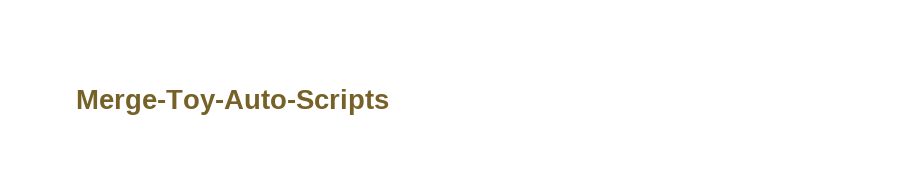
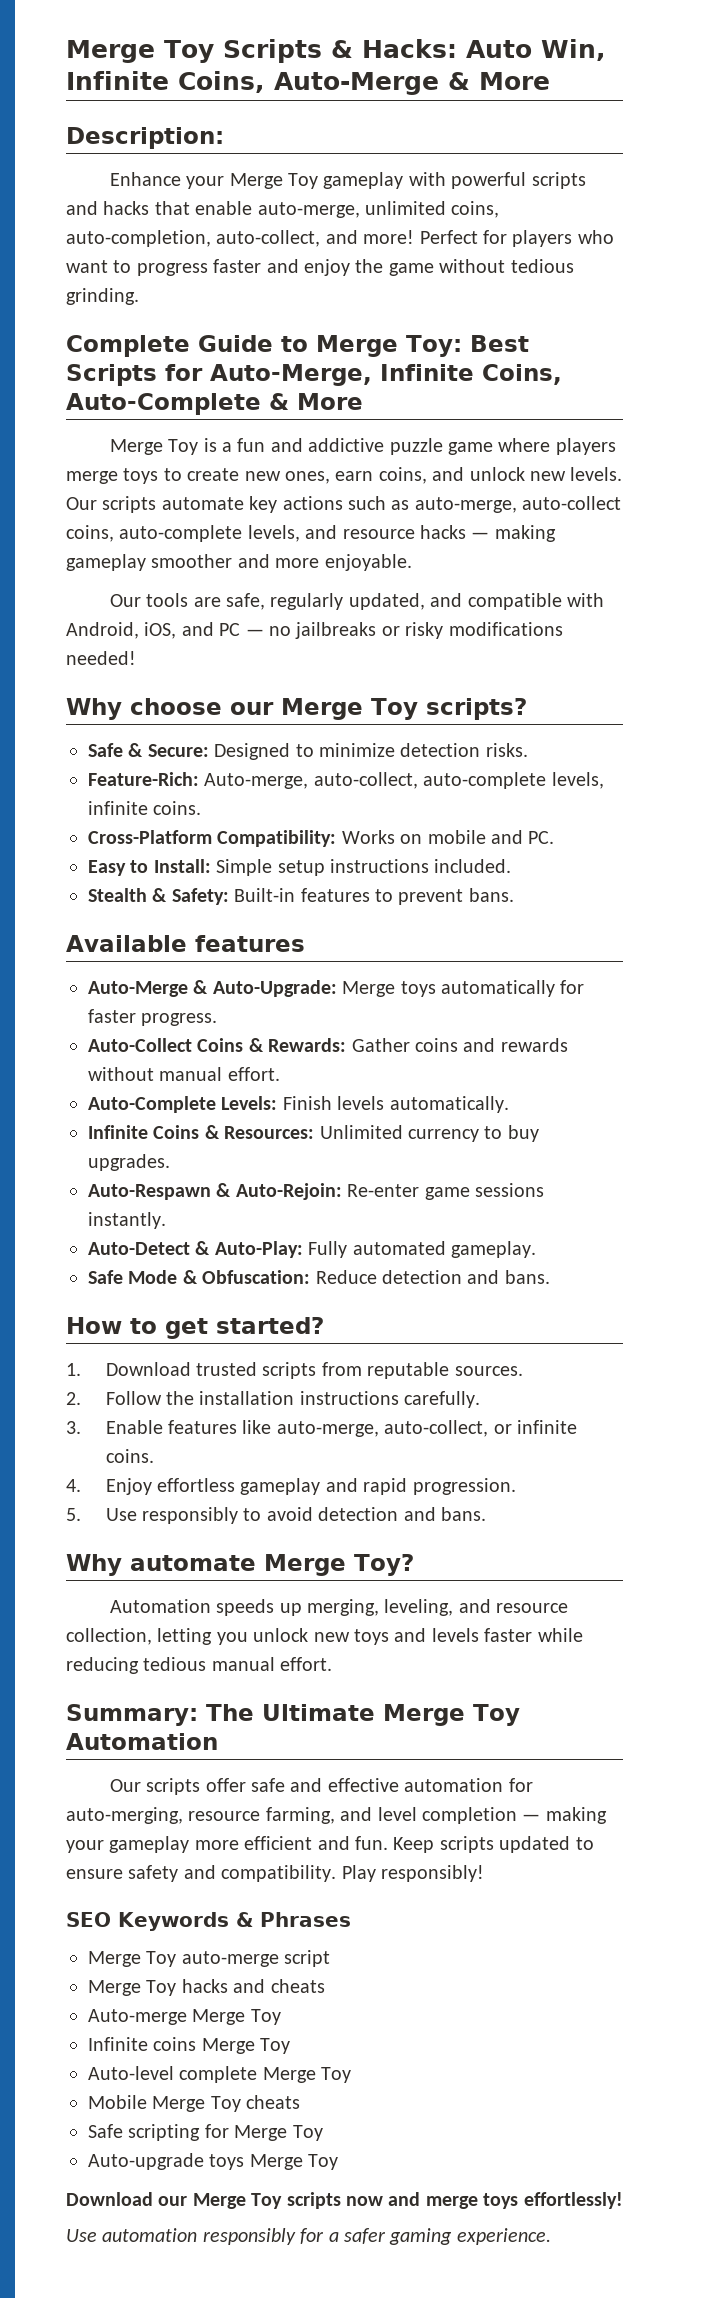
- Merge-Toy-Auto-Scripts
+ Merge Toy Scripts & Hacks: Auto Win, Infinite Coins, Auto-Merge & More
+ Description:
+ Enhance your Merge Toy gameplay with powerful scripts and hacks that enable auto-merge, unlimited coins, auto-completion, auto-collect, and more! Perfect for players who want to progress faster and enjoy the game without tedious grinding.
+ Complete Guide to Merge Toy: Best Scripts for Auto-Merge, Infinite Coins, Auto-Complete & More
+ Merge Toy is a fun and addictive puzzle game where players merge toys to create new ones, earn coins, and unlock new levels. Our scripts automate key actions such as auto-merge, auto-collect coins, auto-complete levels, and resource hacks — making gameplay smoother and more enjoyable.
+ Our tools are safe, regularly updated, and compatible with Android, iOS, and PC — no jailbreaks or risky modifications needed!
+ Why choose our Merge Toy scripts?
+ Safe & Secure: Designed to minimize detection risks.
+ Feature-Rich: Auto-merge, auto-collect, auto-complete levels, infinite coins.
+ Cross-Platform Compatibility: Works on mobile and PC.
+ Easy to Install: Simple setup instructions included.
+ Stealth & Safety: Built-in features to prevent bans.
+ Available features
+ Auto-Merge & Auto-Upgrade: Merge toys automatically for faster progress.
+ Auto-Collect Coins & Rewards: Gather coins and rewards without manual effort.
+ Auto-Complete Levels: Finish levels automatically.
+ Infinite Coins & Resources: Unlimited currency to buy upgrades.
+ Auto-Respawn & Auto-Rejoin: Re-enter game sessions instantly.
+ Auto-Detect & Auto-Play: Fully automated gameplay.
+ Safe Mode & Obfuscation: Reduce detection and bans.
+ How to get started?
+ 1. Download trusted scripts from reputable sources.
+ 2. Follow the installation instructions carefully.
+ 3. Enable features like auto-merge, auto-collect, or infinite coins.
+ 4. Enjoy effortless gameplay and rapid progression.
+ 5. Use responsibly to avoid detection and bans.
+ Why automate Merge Toy?
+ Automation speeds up merging, leveling, and resource collection, letting you unlock new toys and levels faster while reducing tedious manual effort.
+ Summary: The Ultimate Merge Toy Automation
+ Our scripts offer safe and effective automation for auto-merging, resource farming, and level completion — making your gameplay more efficient and fun. Keep scripts updated to ensure safety and compatibility. Play responsibly!
+ SEO Keywords & Phrases
+ Merge Toy auto-merge script
+ Merge Toy hacks and cheats
+ Auto-merge Merge Toy
+ Infinite coins Merge Toy
+ Auto-level complete Merge Toy
+ Mobile Merge Toy cheats
+ Safe scripting for Merge Toy
+ Auto-upgrade toys Merge Toy
+ Download our Merge Toy scripts now and merge toys effortlessly!
+ Use automation responsibly for a safer gaming experience.

